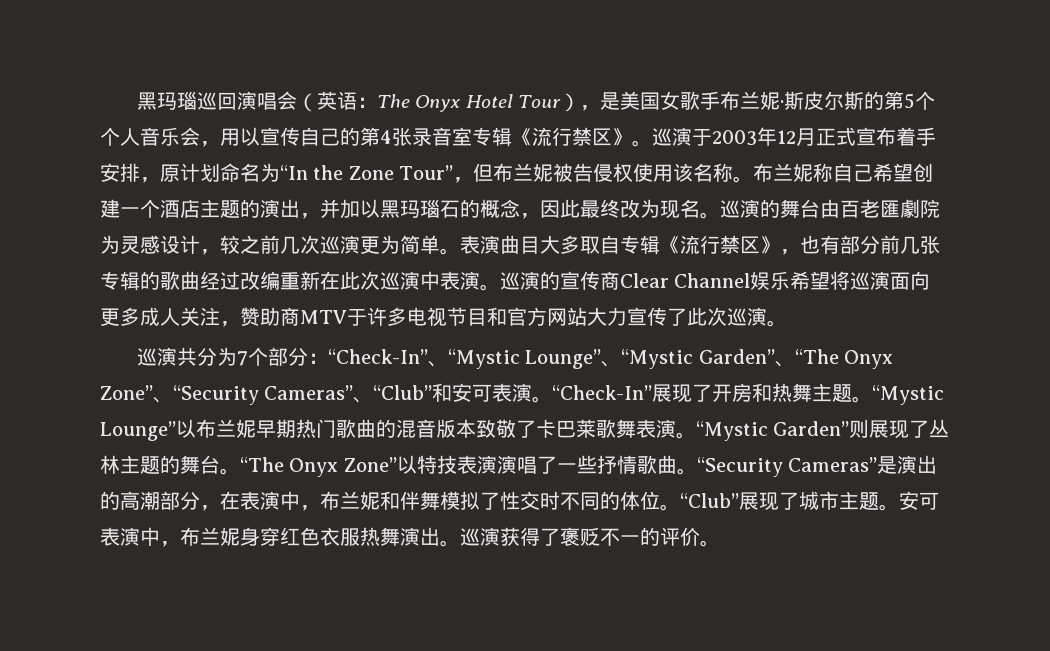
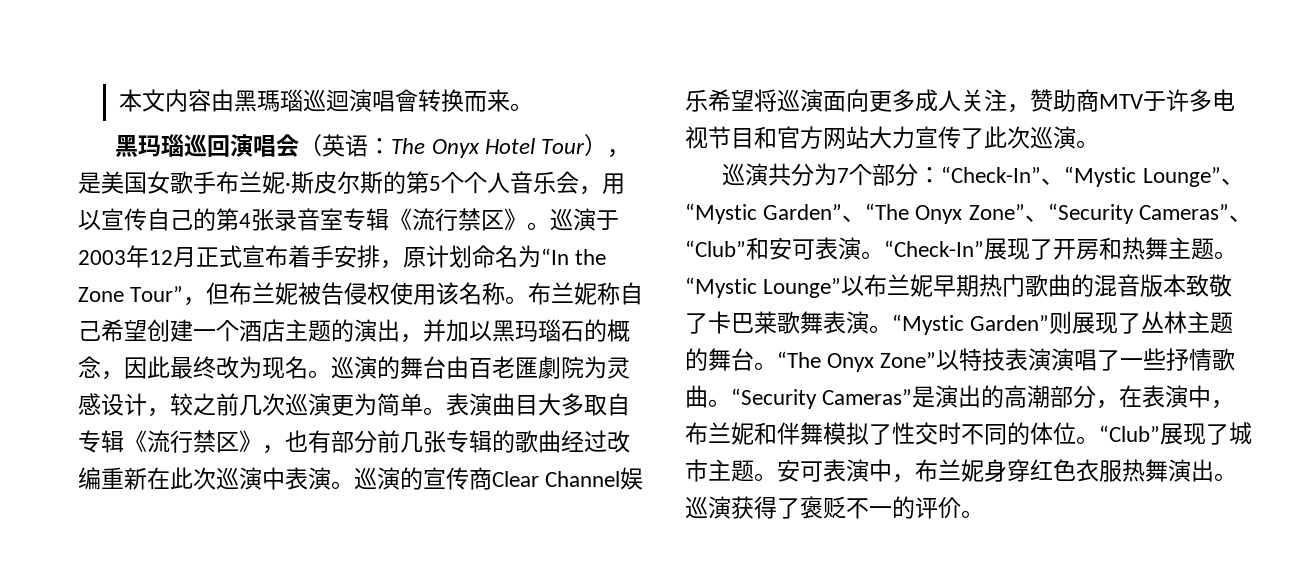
+ 本文内容由黑瑪瑙巡迴演唱會转换而来。

